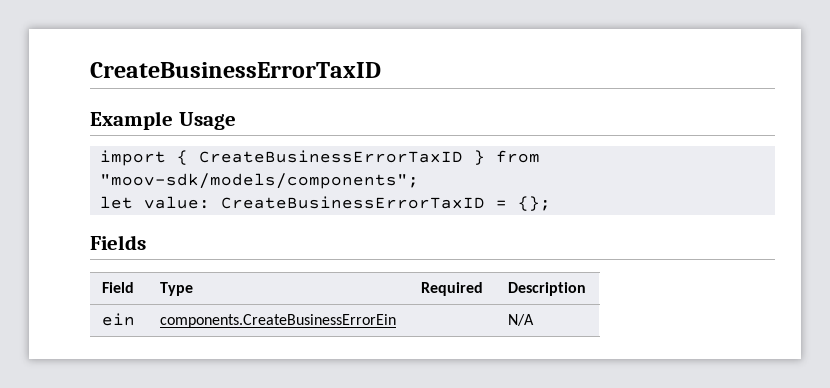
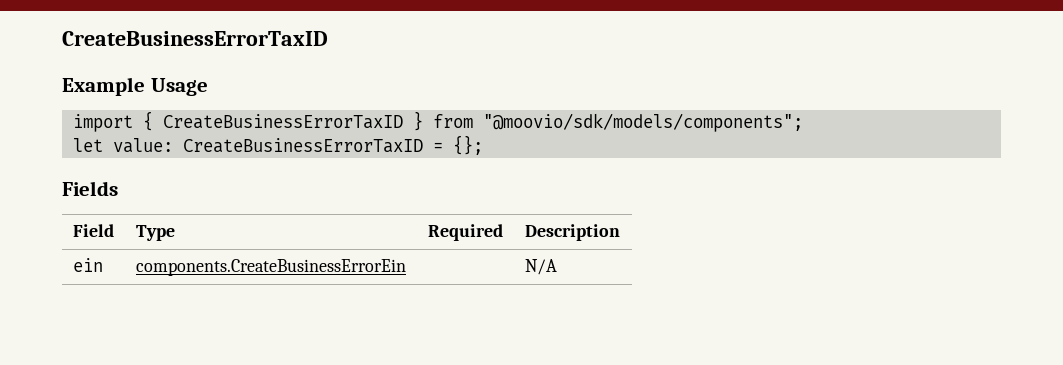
- import { CreateBusinessErrorTaxID } from "moov-sdk/models/components";
+ import { CreateBusinessErrorTaxID } from "@moovio/sdk/models/components";

